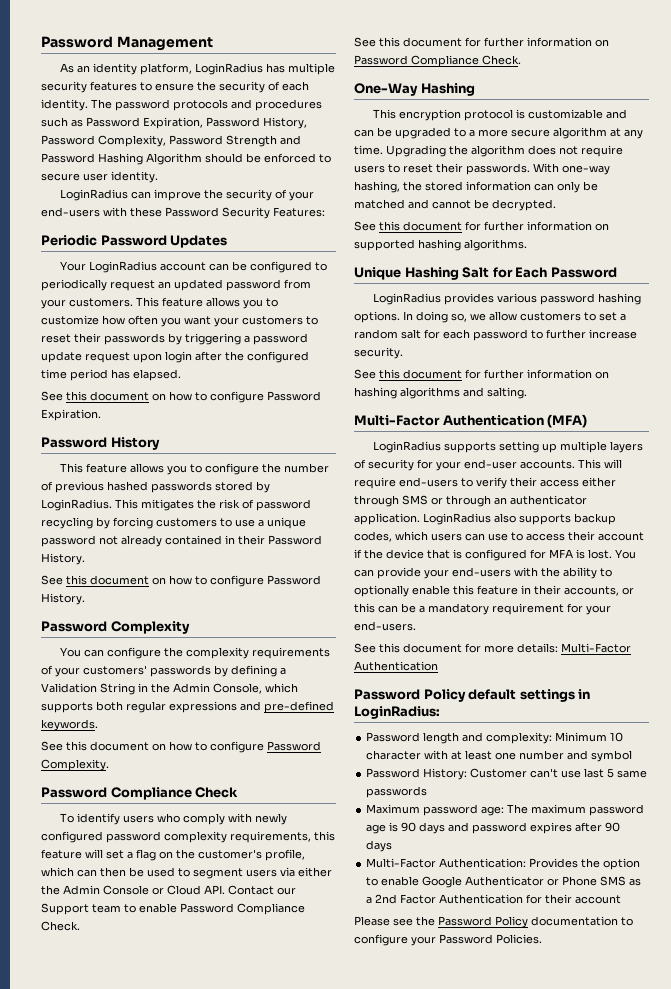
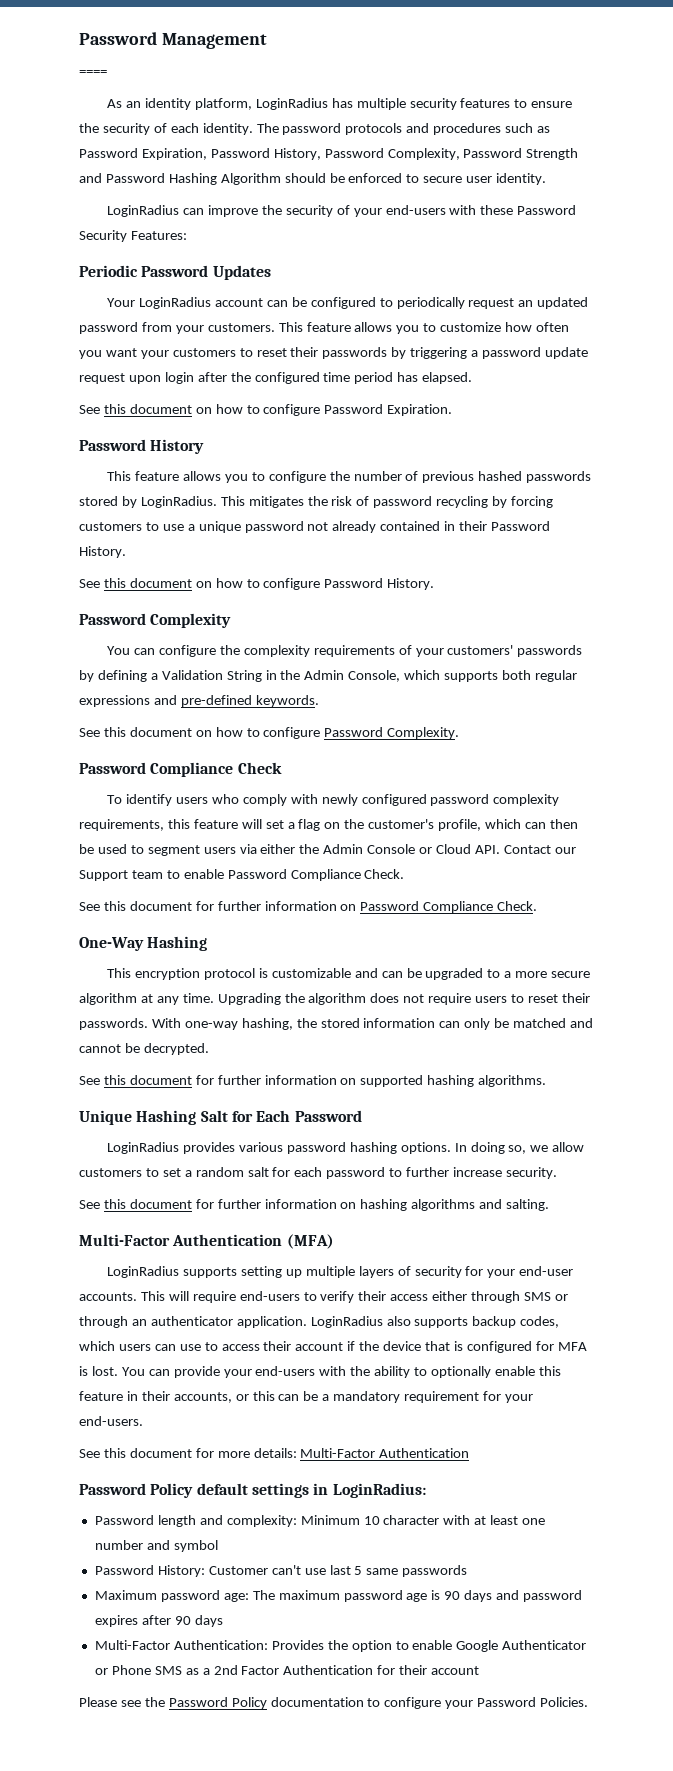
+ ====

